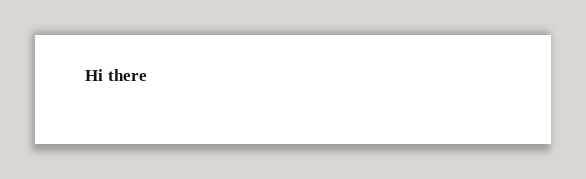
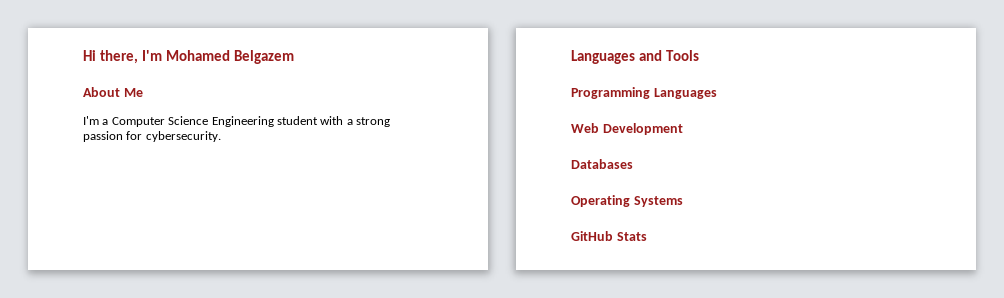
- Hi there
+ Hi there, I'm Mohamed Belgazem
+ About Me
+ I'm a Computer Science Engineering student with a strong passion for cybersecurity.
+ Languages and Tools
+ Programming Languages
+ Web Development
+ Databases
+ Operating Systems
+ GitHub Stats

